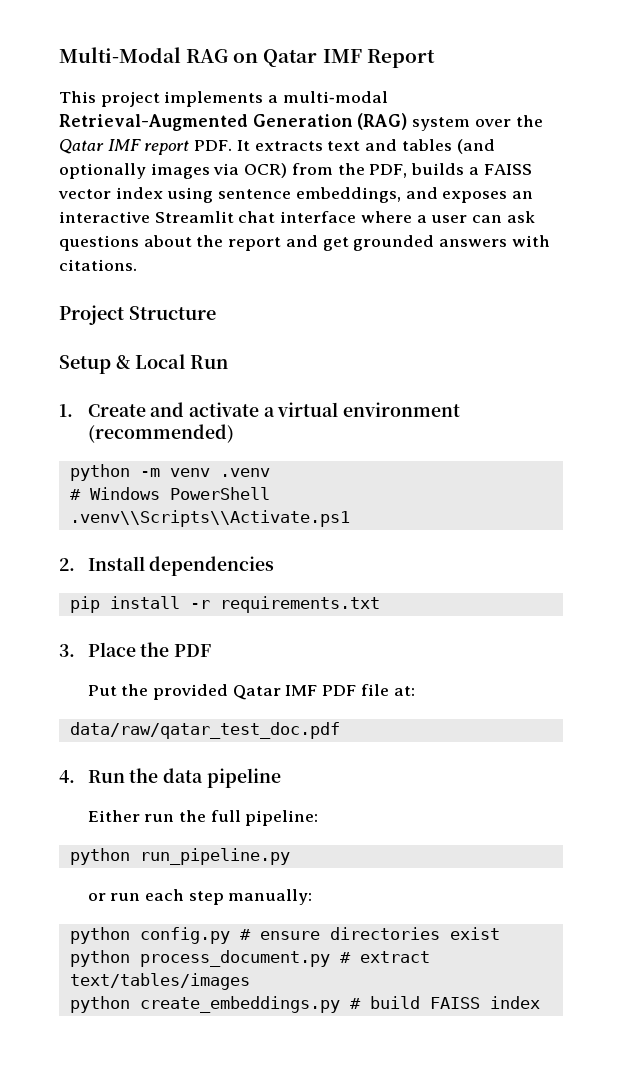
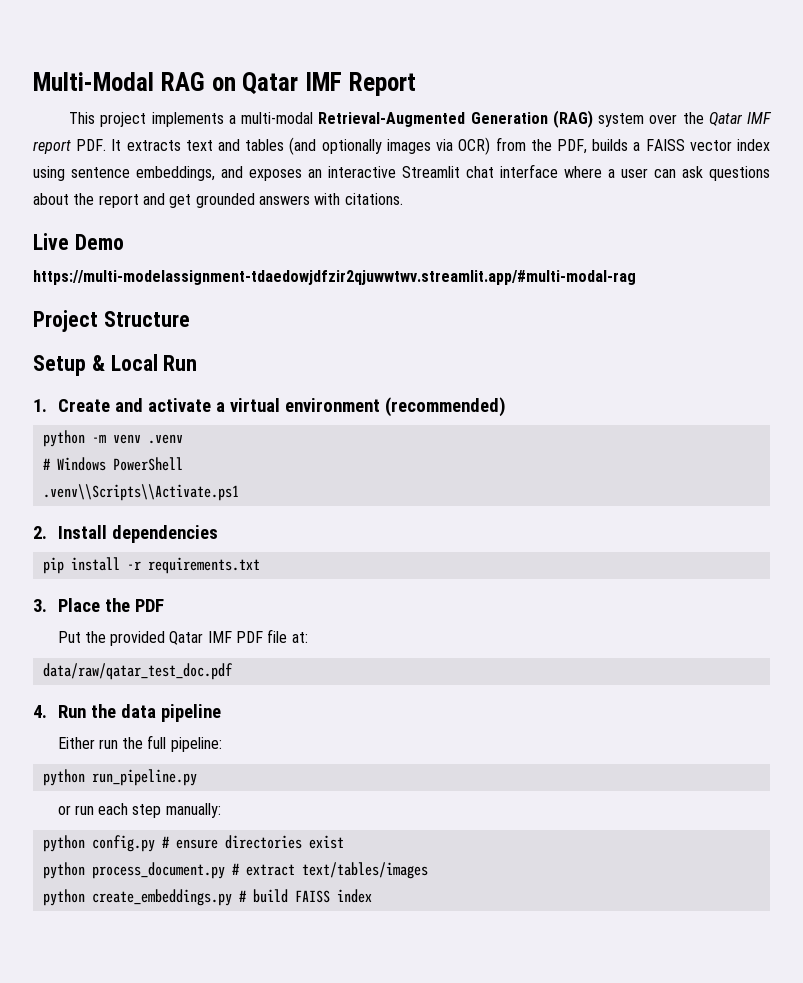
+ Live Demo
+ https://multi-modelassignment-tdaedowjdfzir2qjuwwtwv.streamlit.app/#multi-modal-rag

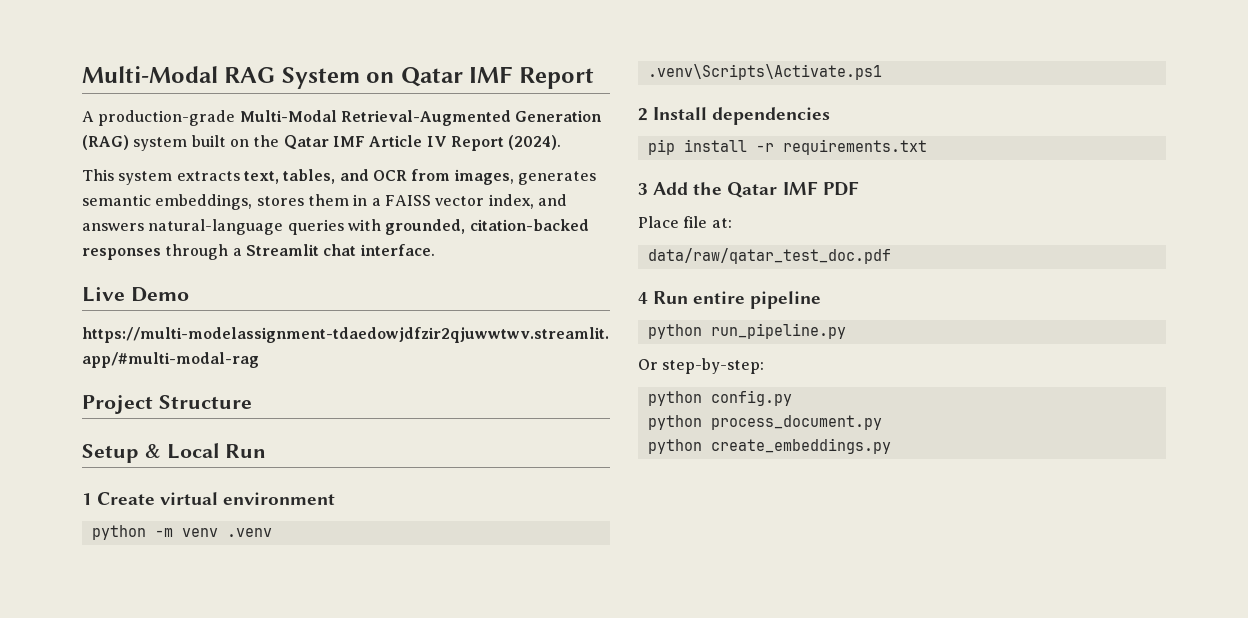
- Multi-Modal RAG on Qatar IMF Report
+ Multi-Modal RAG System on Qatar IMF Report
- This project implements a multi‑modal Retrieval-Augmented Generation (RAG) system over the Qatar IMF report PDF. It extracts text and tables (and optionally images via OCR) from the PDF, builds a FAISS vector index using sentence embeddings, and exposes an interactive Streamlit chat interface where a user can ask questions about the report and get grounded answers with citations.
+ A production-grade Multi-Modal Retrieval-Augmented Generation (RAG) system built on the Qatar IMF Article IV Report (2024).
+ This system extracts text, tables, and OCR from images, generates semantic embeddings, stores them in a FAISS vector index, and answers natural-language queries with grounded, citation-backed responses through a Streamlit chat interface.
- 1. Create and activate a virtual environment (recommended)
+ 1 Create virtual environment
- # Windows PowerShell
- .venv\\Scripts\\Activate.ps1
- 2. Install dependencies
+ .venv\Scripts\Activate.ps1
+ 2 Install dependencies
- 3. Place the PDF
- Put the provided Qatar IMF PDF file at:
+ 3 Add the Qatar IMF PDF
+ Place file at:
- 4. Run the data pipeline
- Either run the full pipeline:
+ 4 Run entire pipeline
  python run_pipeline.py
- or run each step manually:
- python config.py # ensure directories exist
+ Or step-by-step:
+ python config.py
- python process_document.py # extract text/tables/images
+ python process_document.py
- python create_embeddings.py # build FAISS index
+ python create_embeddings.py

